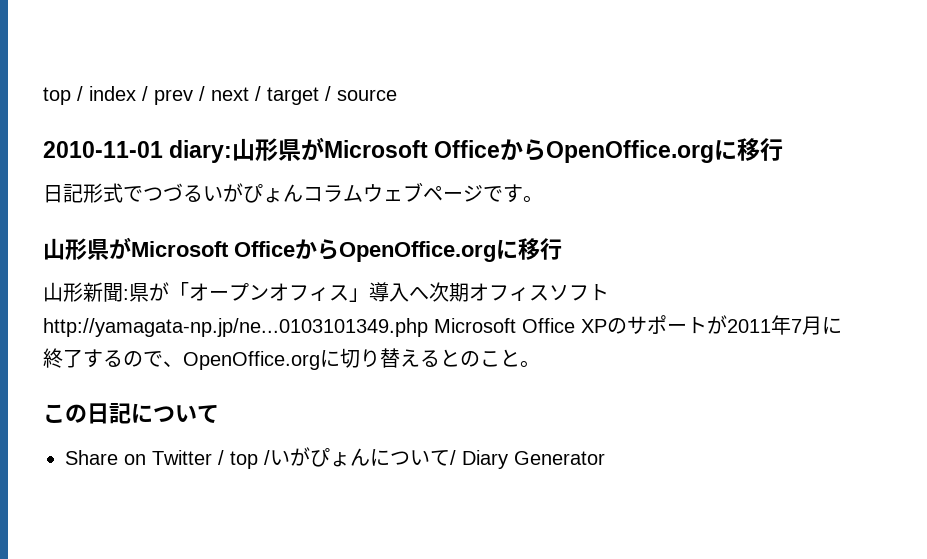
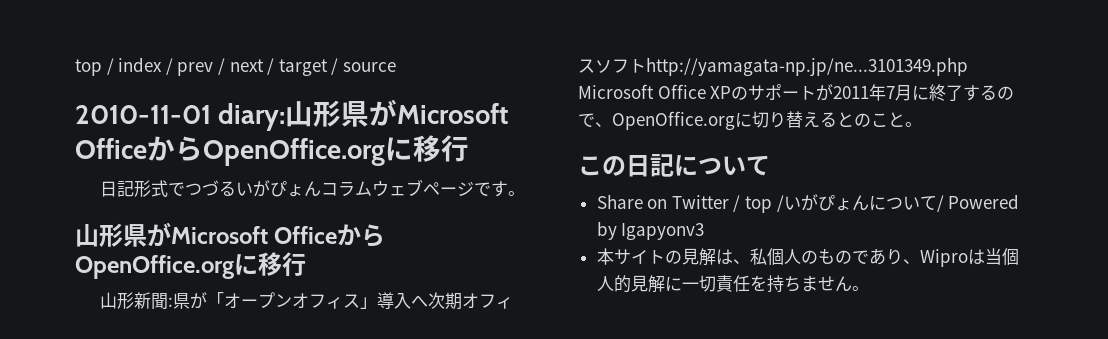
- 山形新聞:県が「オープンオフィス」導入へ次期オフィスソフトhttp://yamagata-np.jp/ne...0103101349.php Microsoft Office XPのサポートが2011年7月に終了するので、OpenOffice.orgに切り替えるとのこと。
+ 山形新聞:県が「オープンオフィス」導入へ次期オフィスソフトhttp://yamagata-np.jp/ne...3101349.php Microsoft Office XPのサポートが2011年7月に終了するので、OpenOffice.orgに切り替えるとのこと。
- Share on Twitter / top /いがぴょんについて/ Diary Generator
+ Share on Twitter / top /いがぴょんについて/ Powered by Igapyonv3
+ 本サイトの見解は、私個人のものであり、Wiproは当個人的見解に一切責任を持ちません。

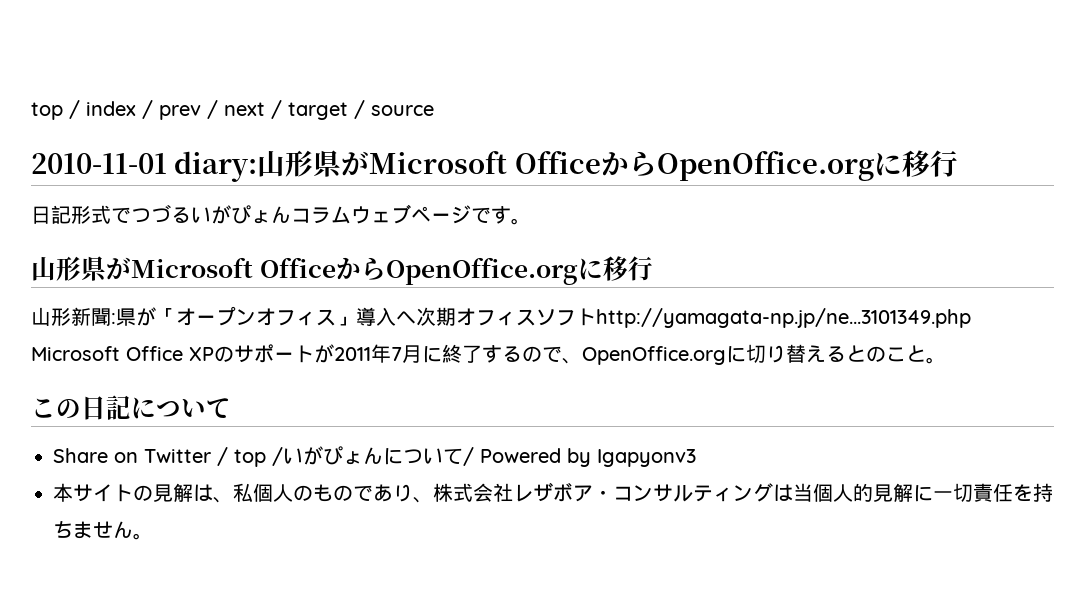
- 本サイトの見解は、私個人のものであり、Wiproは当個人的見解に一切責任を持ちません。
+ 本サイトの見解は、私個人のものであり、株式会社レザボア・コンサルティングは当個人的見解に一切責任を持ちません。

